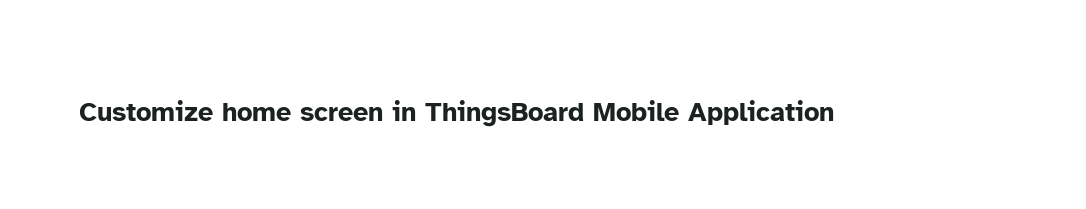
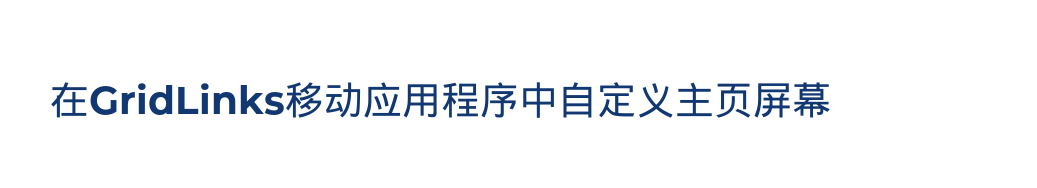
- Customize home screen in ThingsBoard Mobile Application
+ 在GridLinks移动应用程序中自定义主页屏幕

